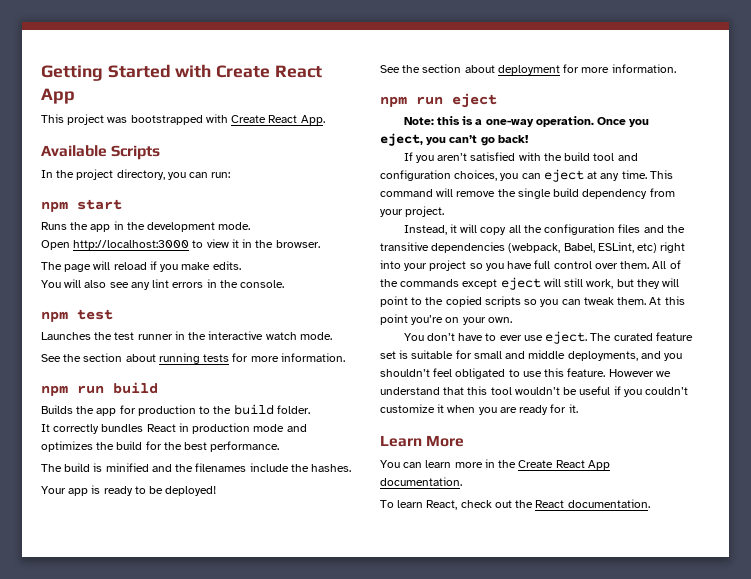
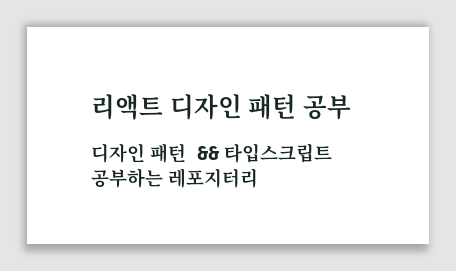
- Getting Started with Create React App
- This project was bootstrapped with Create React App.
- Available Scripts
- In the project directory, you can run:
- npm start
- Runs the app in the development mode.
- Open http://localhost:3000 to view it in the browser.
- The page will reload if you make edits.
- You will also see any lint errors in the console.
- npm test
- Launches the test runner in the interactive watch mode.
- See the section about running tests for more information.
- npm run build
- Builds the app for production to the build folder.
- It correctly bundles React in production mode and optimizes the build for the best performance.
- The build is minified and the filenames include the hashes.
- Your app is ready to be deployed!
- See the section about deployment for more information.
- npm run eject
- Note: this is a one-way operation. Once you eject, you can’t go back!
- If you aren’t satisfied with the build tool and configuration choices, you can eject at any time. This command will remove the single build dependency from your project.
- Instead, it will copy all the configuration files and the transitive dependencies (webpack, Babel, ESLint, etc) right into your project so you have full control over them. All of the commands except eject will still work, but they will point to the copied scripts so you can tweak them. At this point you’re on your own.
- You don’t have to ever use eject. The curated feature set is suitable for small and middle deployments, and you shouldn’t feel obligated to use this feature. However we understand that this tool wouldn’t be useful if you couldn’t customize it when you are ready for it.
- Learn More
- You can learn more in the Create React App documentation.
- To learn React, check out the React documentation.
+ 리액트 디자인 패턴 공부
+ 디자인 패턴 && 타입스크립트 공부하는 레포지터리

